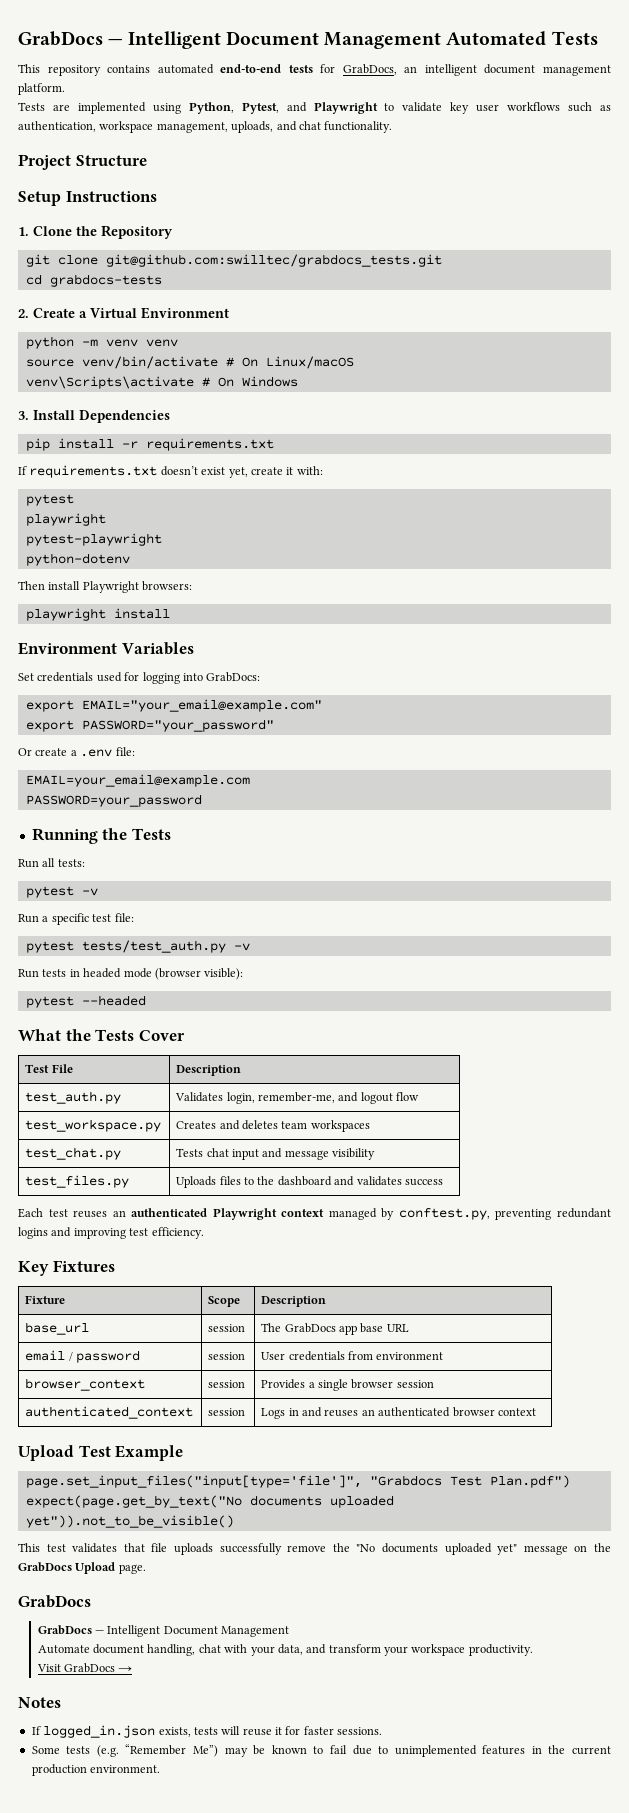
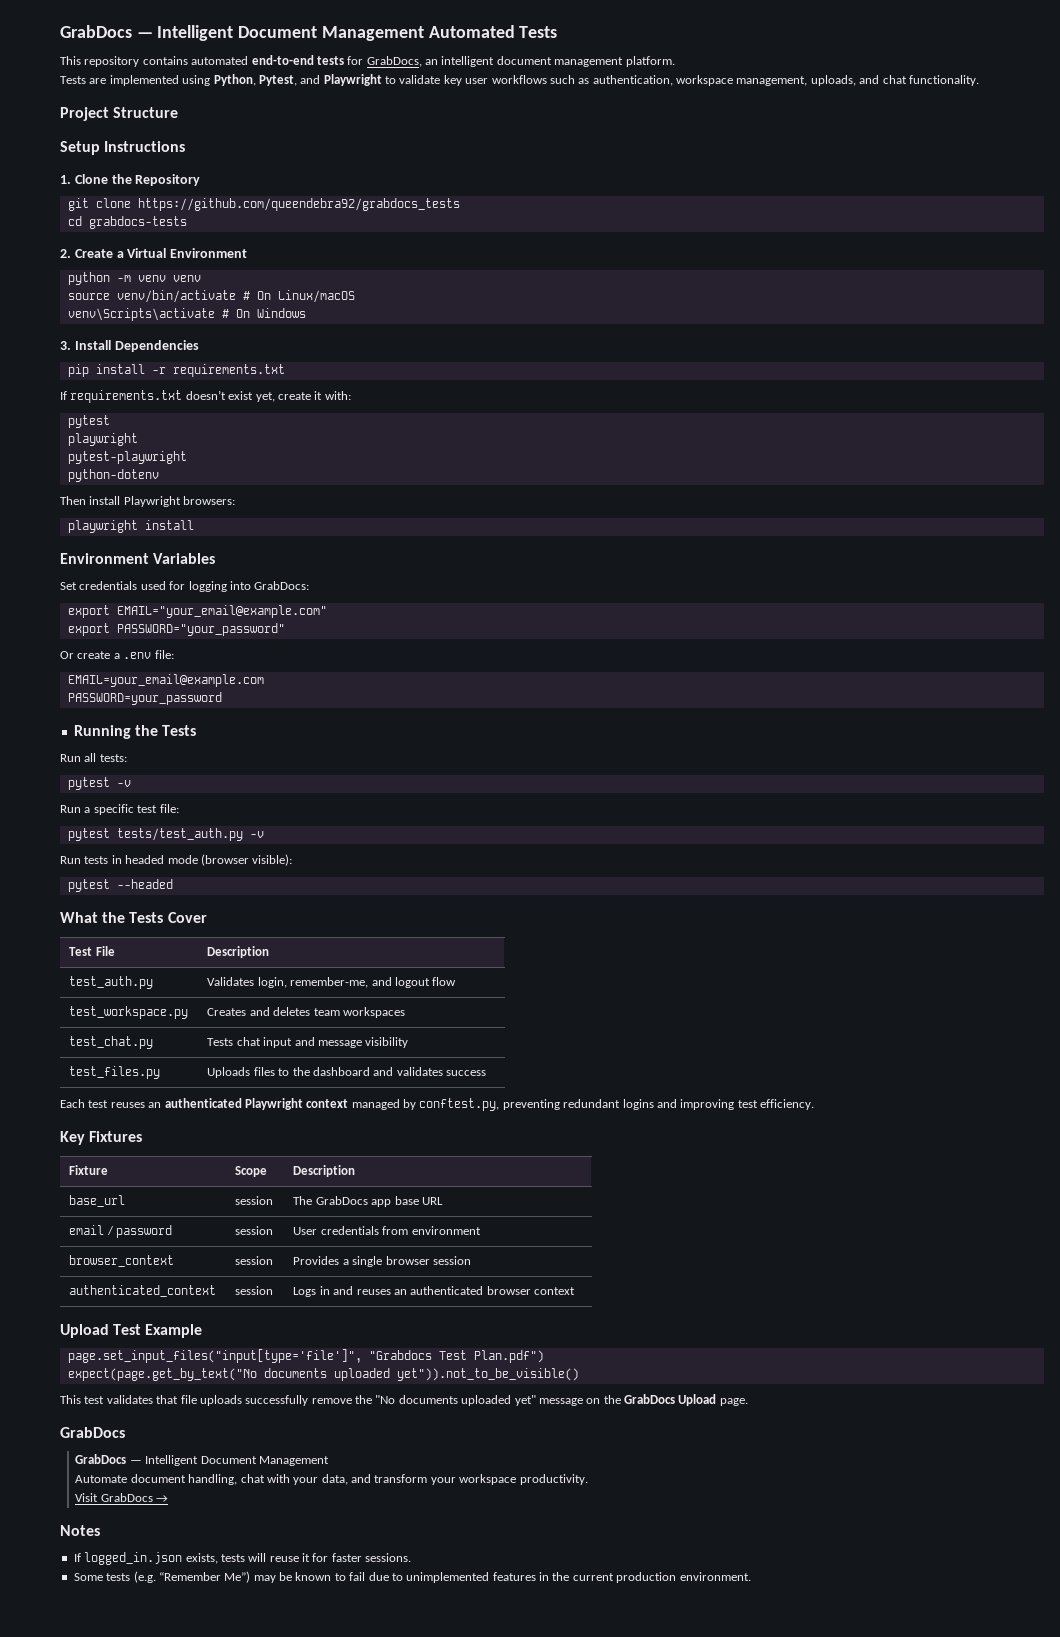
- git clone git@github.com:swilltec/grabdocs_tests.git
+ git clone https://github.com/queendebra92/grabdocs_tests

